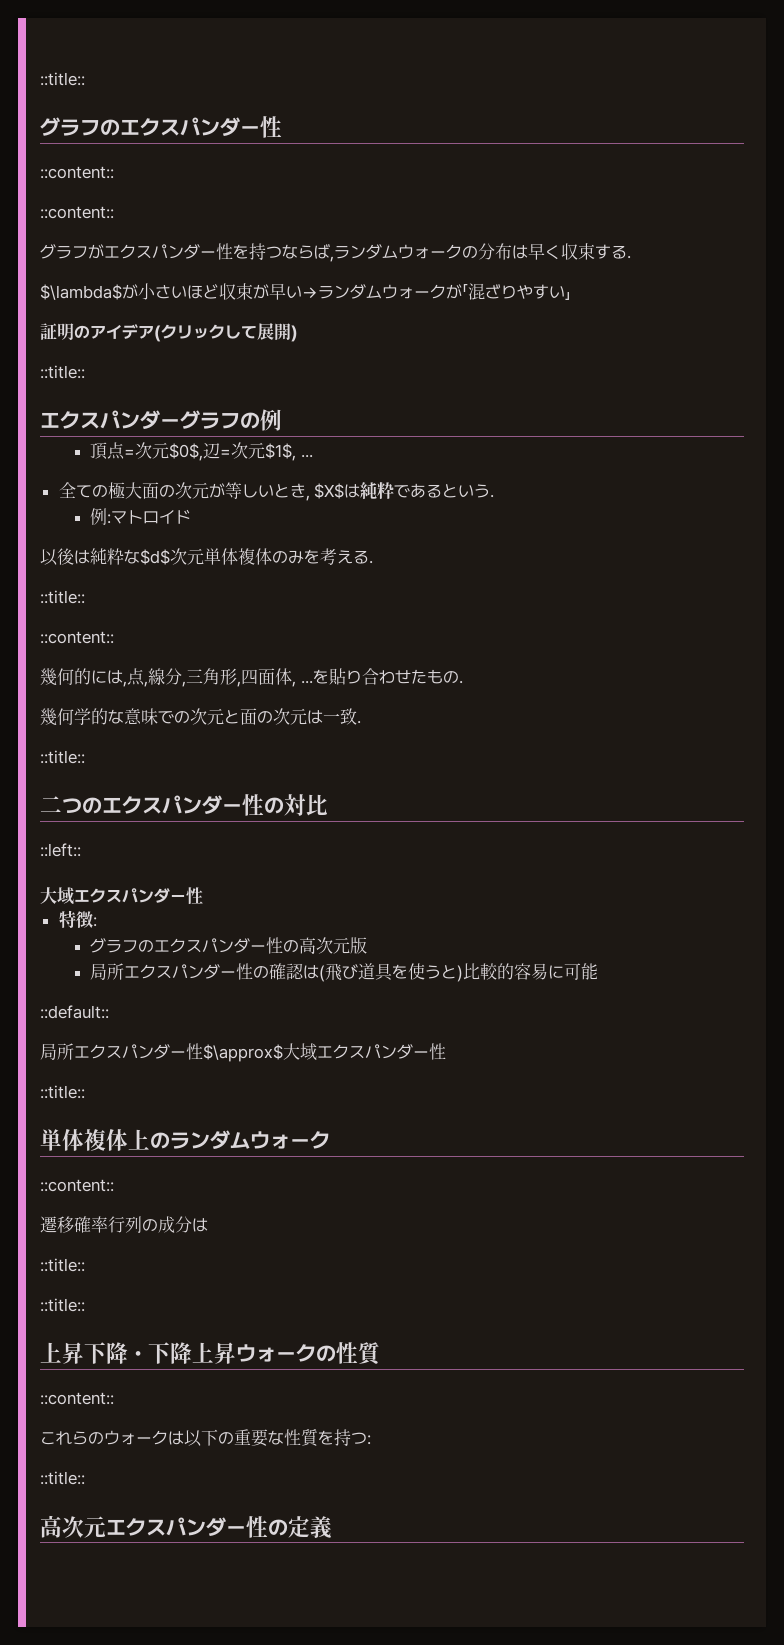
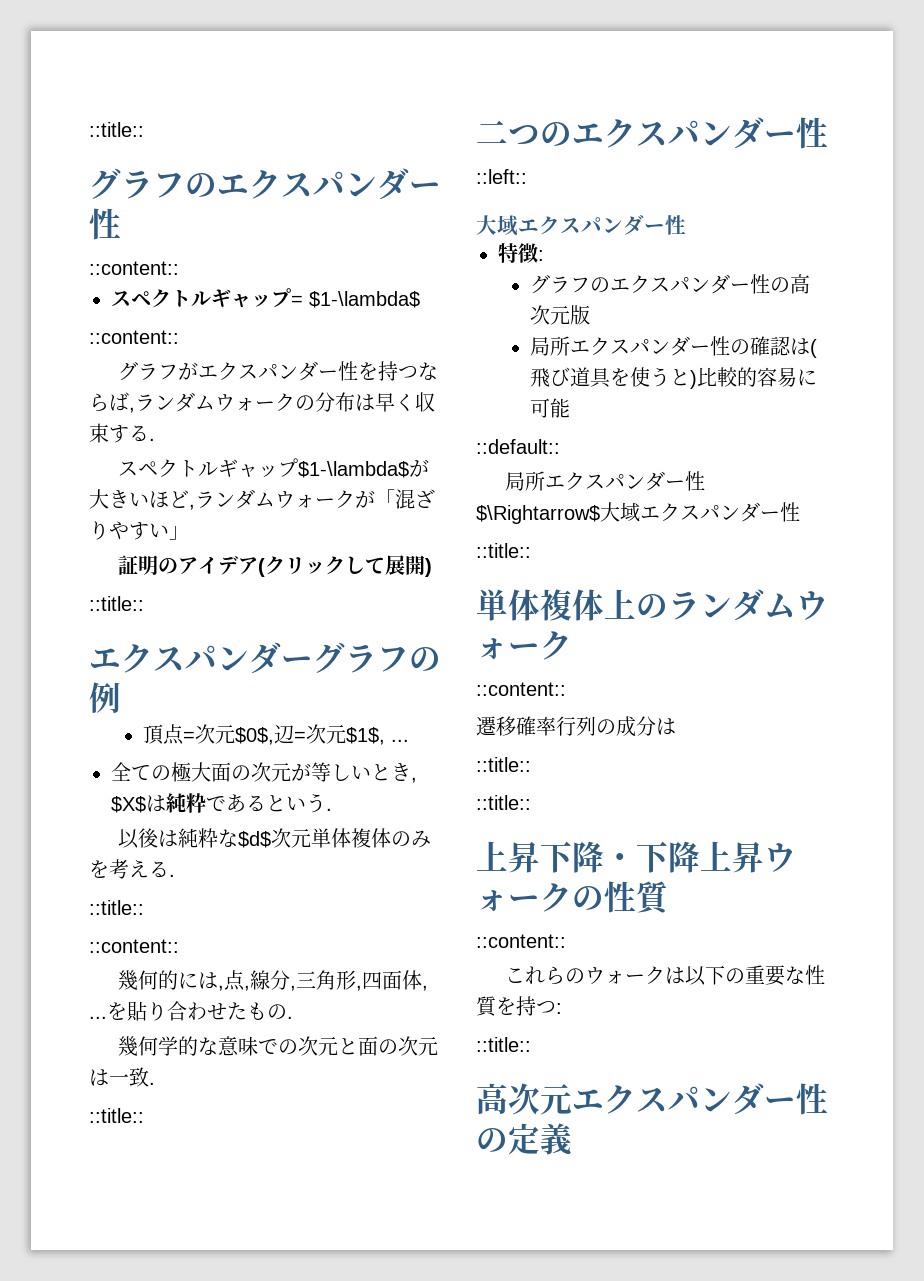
+ スペクトルギャップ= $1-\lambda$
- $\lambda$が小さいほど収束が早い→ランダムウォークが「混ざりやすい」
+ スペクトルギャップ$1-\lambda$が大きいほど,ランダムウォークが「混ざりやすい」
- 例:マトロイド
- 二つのエクスパンダー性の対比
+ 二つのエクスパンダー性
- 局所エクスパンダー性$\approx$大域エクスパンダー性
+ 局所エクスパンダー性$\Rightarrow$大域エクスパンダー性

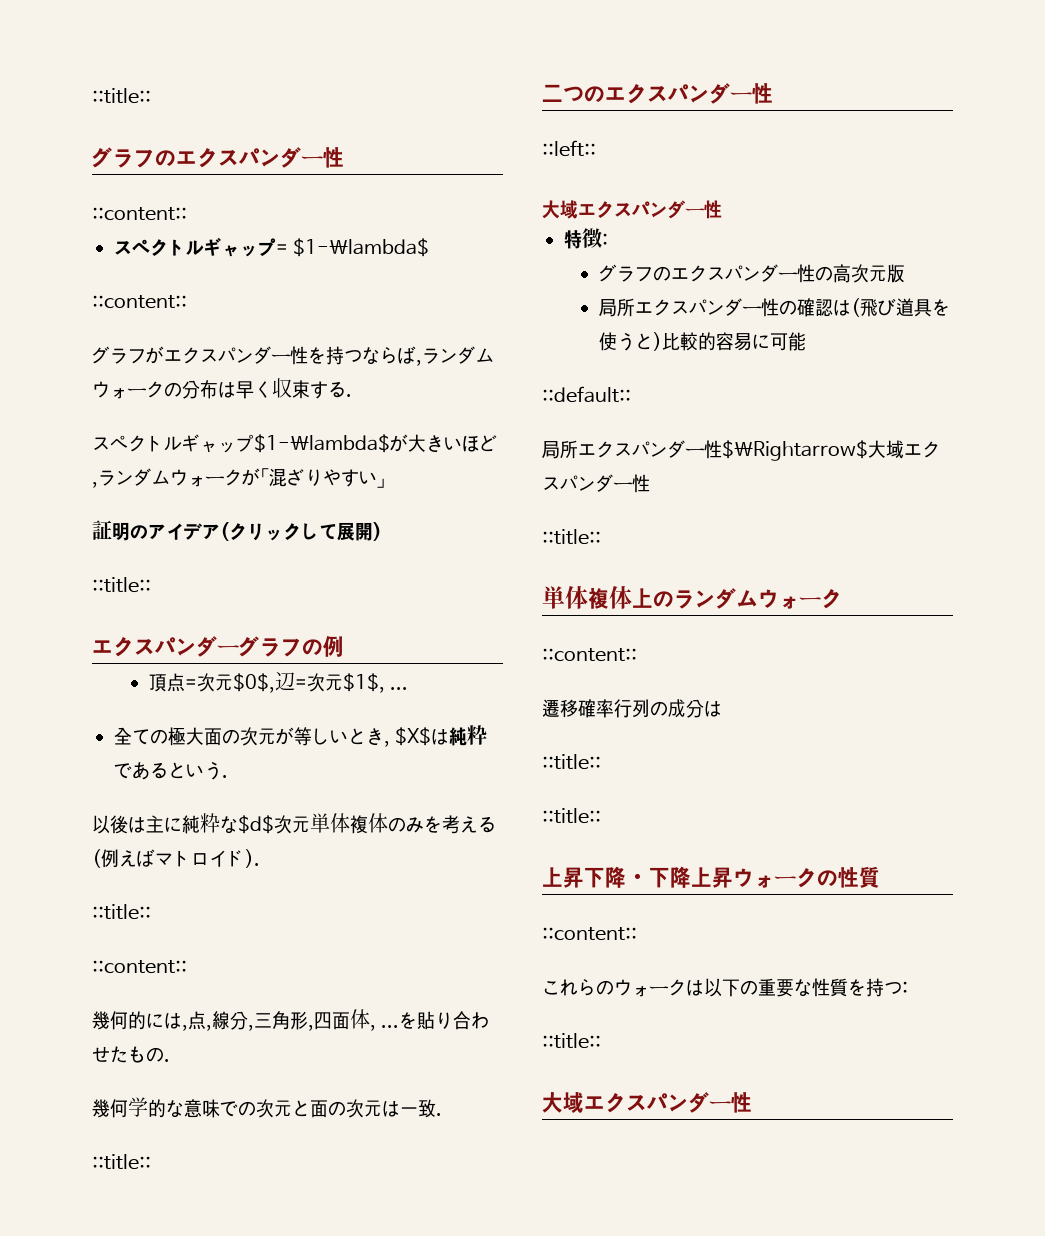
- 以後は純粋な$d$次元単体複体のみを考える.
+ 以後は主に純粋な$d$次元単体複体のみを考える(例えばマトロイド).
  これらのウォークは以下の重要な性質を持つ:
  ::title::
- 高次元エクスパンダー性の定義
+ 大域エクスパンダー性

